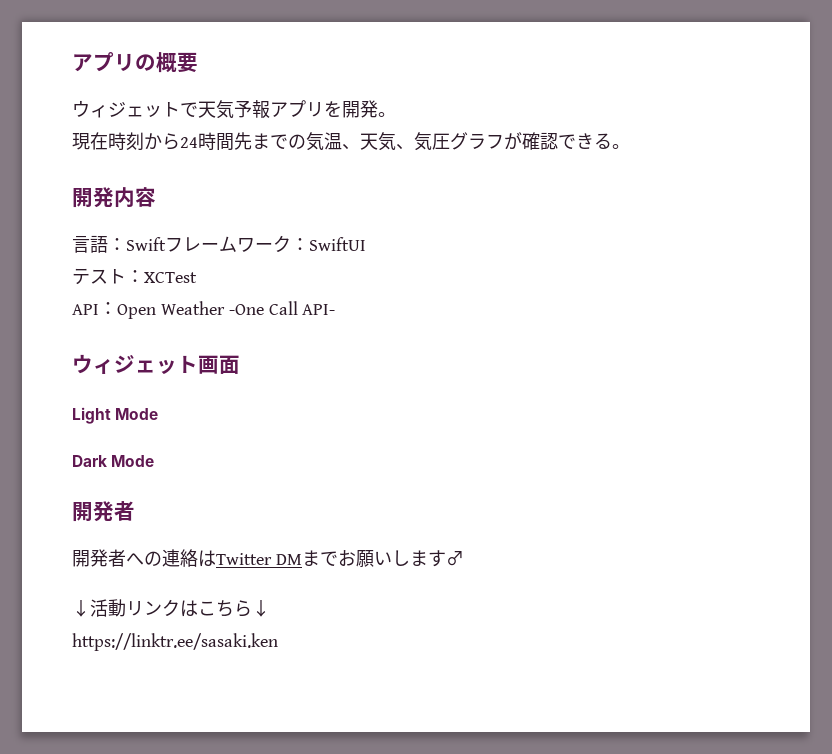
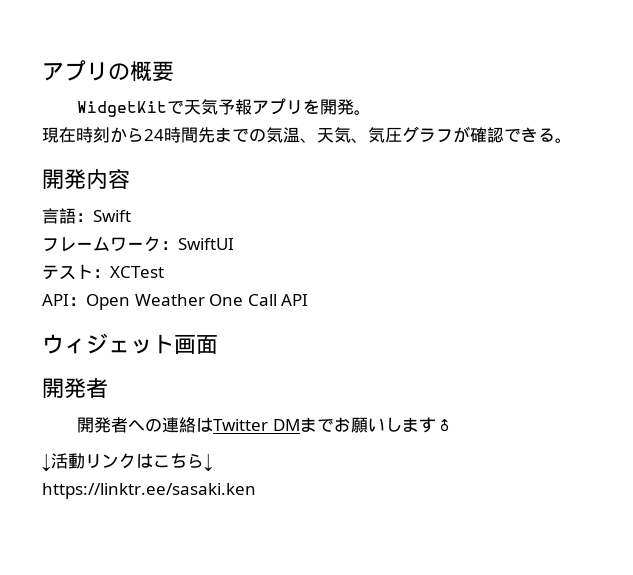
- ウィジェットで天気予報アプリを開発。
+ WidgetKitで天気予報アプリを開発。
- 言語：Swiftフレームワーク：SwiftUI
+ 言語：Swift
+ フレームワーク：SwiftUI
- API：Open Weather -One Call API-
+ API：Open Weather One Call API
- Light Mode
- Dark Mode

